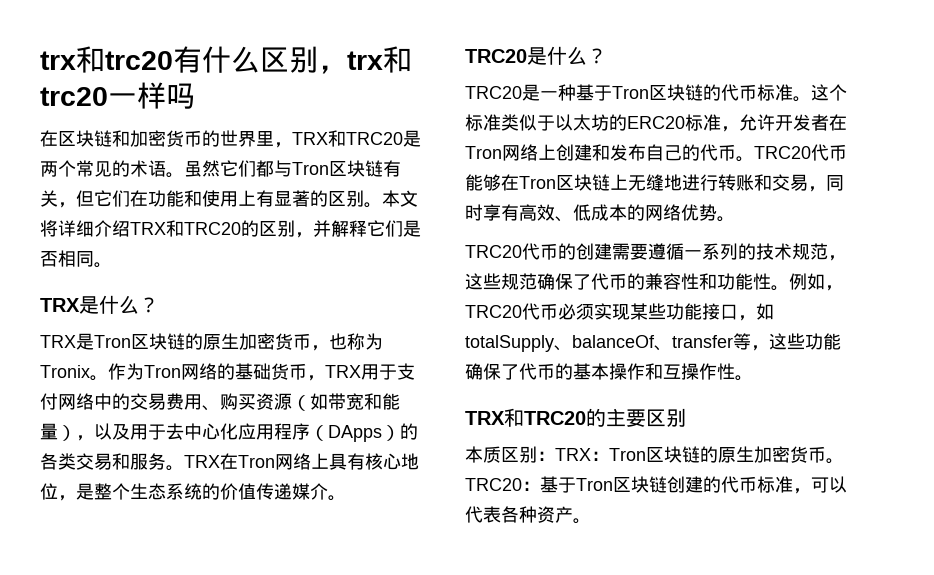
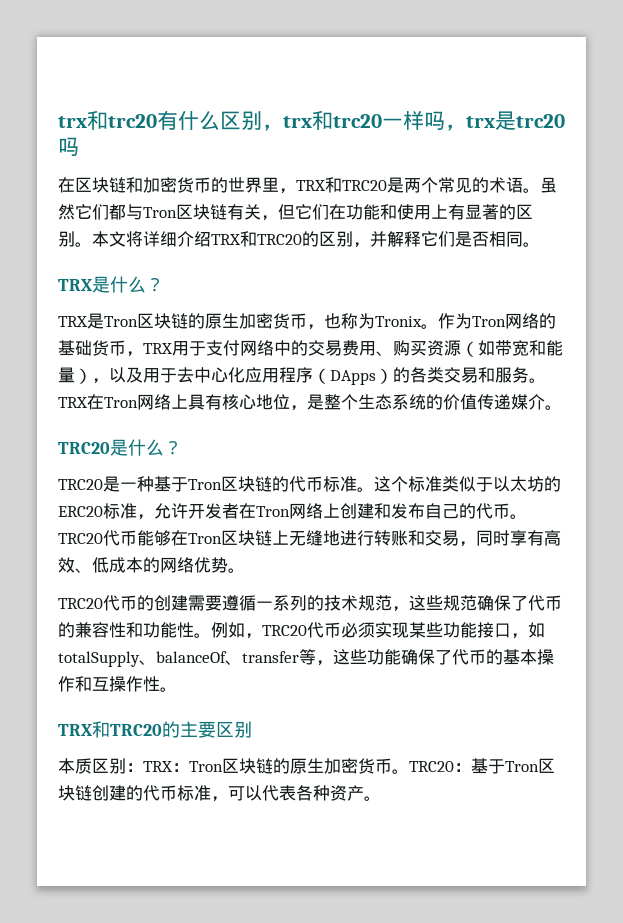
- trx和trc20有什么区别，trx和trc20一样吗
+ trx和trc20有什么区别，trx和trc20一样吗，trx是trc20吗

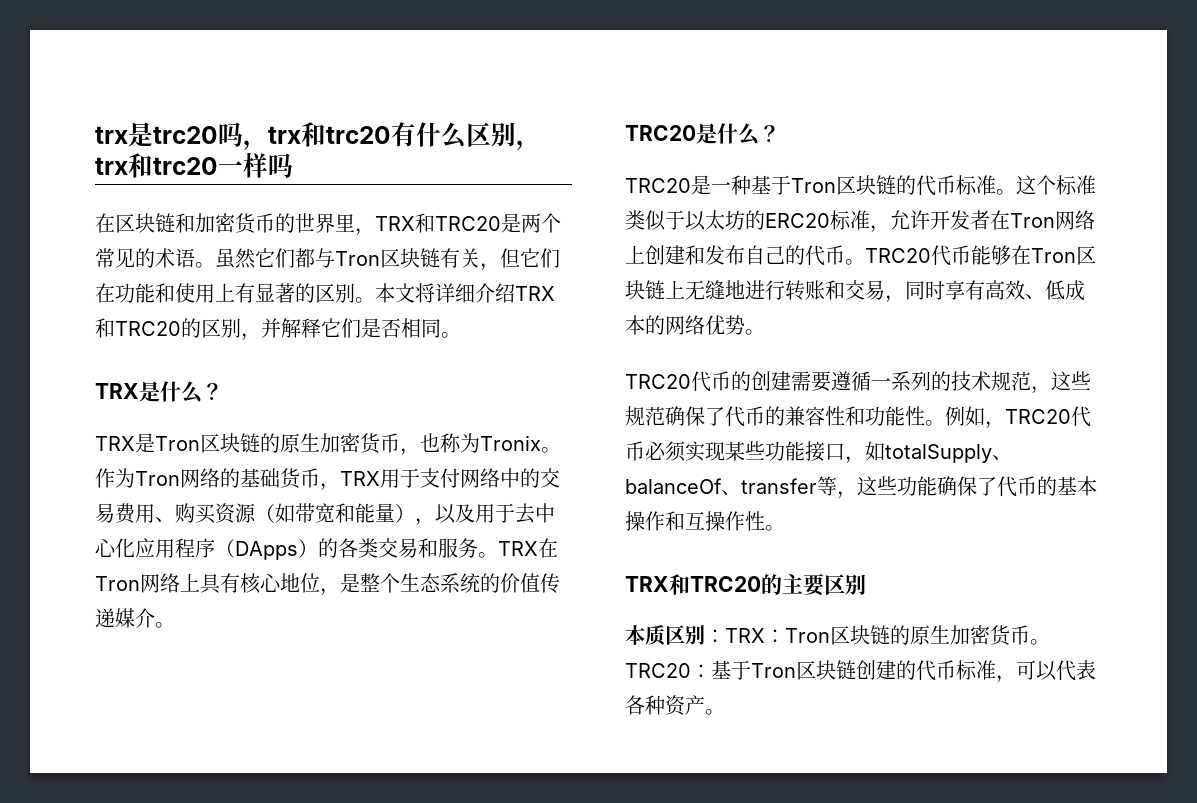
- trx和trc20有什么区别，trx和trc20一样吗，trx是trc20吗
+ trx是trc20吗，trx和trc20有什么区别，trx和trc20一样吗

